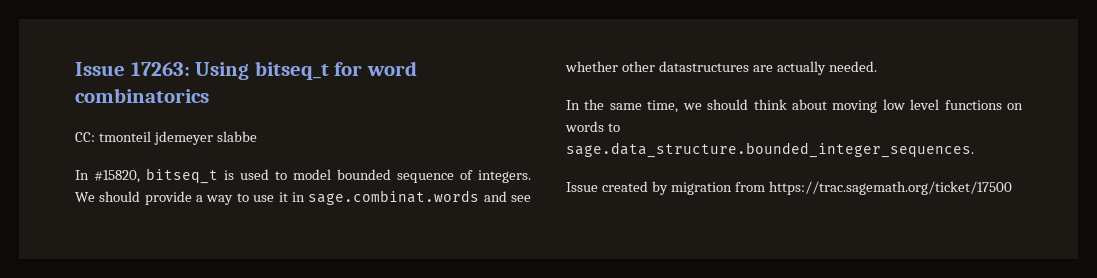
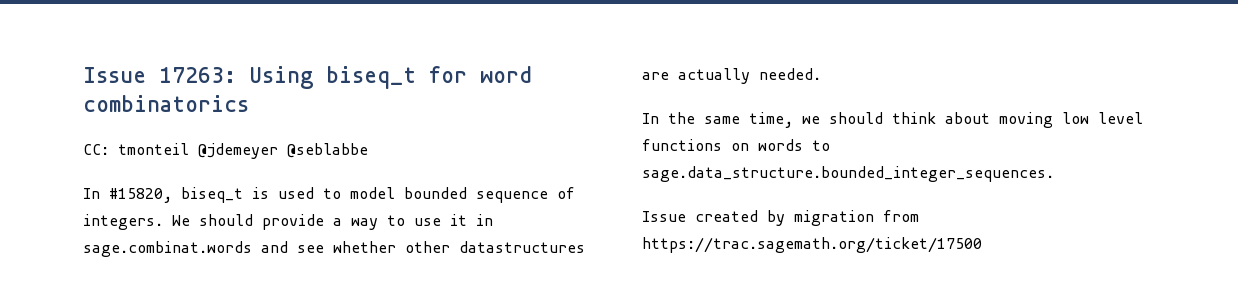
- Issue 17263: Using bitseq_t for word combinatorics
+ Issue 17263: Using biseq_t for word combinatorics
- CC: tmonteil jdemeyer slabbe
+ CC: tmonteil @jdemeyer @seblabbe
- In #15820, bitseq_t is used to model bounded sequence of integers.
+ In #15820, biseq_t is used to model bounded sequence of integers.

